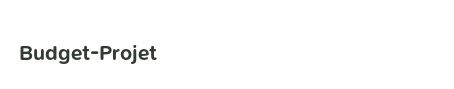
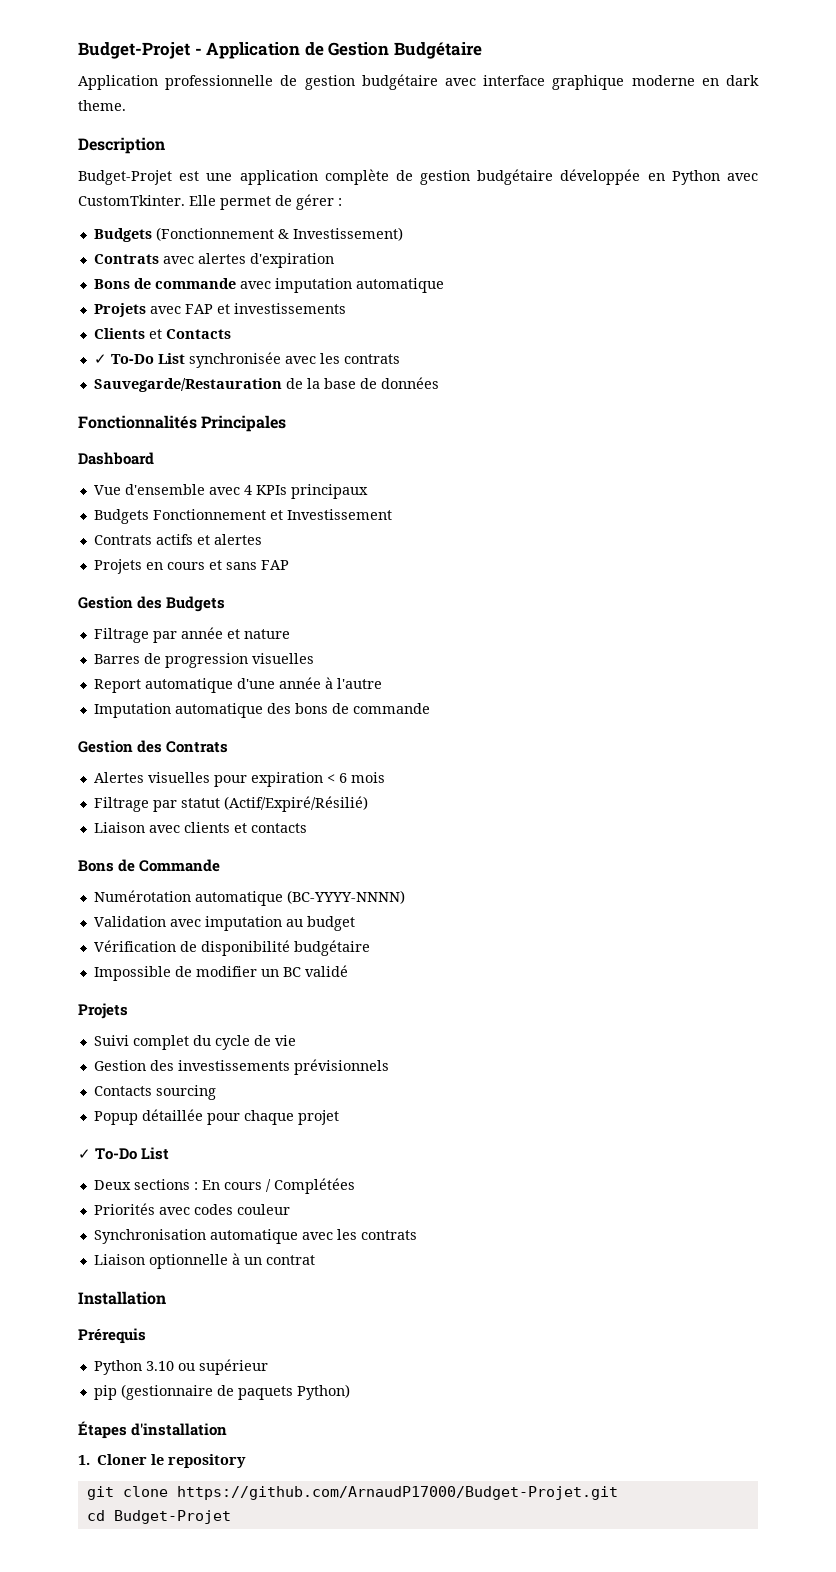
- Budget-Projet
+ Budget-Projet - Application de Gestion Budgétaire
+ Application professionnelle de gestion budgétaire avec interface graphique moderne en dark theme.
+ Description
+ Budget-Projet est une application complète de gestion budgétaire développée en Python avec CustomTkinter. Elle permet de gérer :
+ Budgets (Fonctionnement & Investissement)
+ Contrats avec alertes d'expiration
+ Bons de commande avec imputation automatique
+ Projets avec FAP et investissements
+ Clients et Contacts
+ ✓ To-Do List synchronisée avec les contrats
+ Sauvegarde/Restauration de la base de données
+ Fonctionnalités Principales
+ Dashboard
+ Vue d'ensemble avec 4 KPIs principaux
+ Budgets Fonctionnement et Investissement
+ Contrats actifs et alertes
+ Projets en cours et sans FAP
+ Gestion des Budgets
+ Filtrage par année et nature
+ Barres de progression visuelles
+ Report automatique d'une année à l'autre
+ Imputation automatique des bons de commande
+ Gestion des Contrats
+ Alertes visuelles pour expiration < 6 mois
+ Filtrage par statut (Actif/Expiré/Résilié)
+ Liaison avec clients et contacts
+ Bons de Commande
+ Numérotation automatique (BC-YYYY-NNNN)
+ Validation avec imputation au budget
+ Vérification de disponibilité budgétaire
+ Impossible de modifier un BC validé
+ Projets
+ Suivi complet du cycle de vie
+ Gestion des investissements prévisionnels
+ Contacts sourcing
+ Popup détaillée pour chaque projet
+ ✓ To-Do List
+ Deux sections : En cours / Complétées
+ Priorités avec codes couleur
+ Synchronisation automatique avec les contrats
+ Liaison optionnelle à un contrat
+ Installation
+ Prérequis
+ Python 3.10 ou supérieur
+ pip (gestionnaire de paquets Python)
+ Étapes d'installation
+ 1. Cloner le repository
+ git clone https://github.com/ArnaudP17000/Budget-Projet.git
+ cd Budget-Projet

